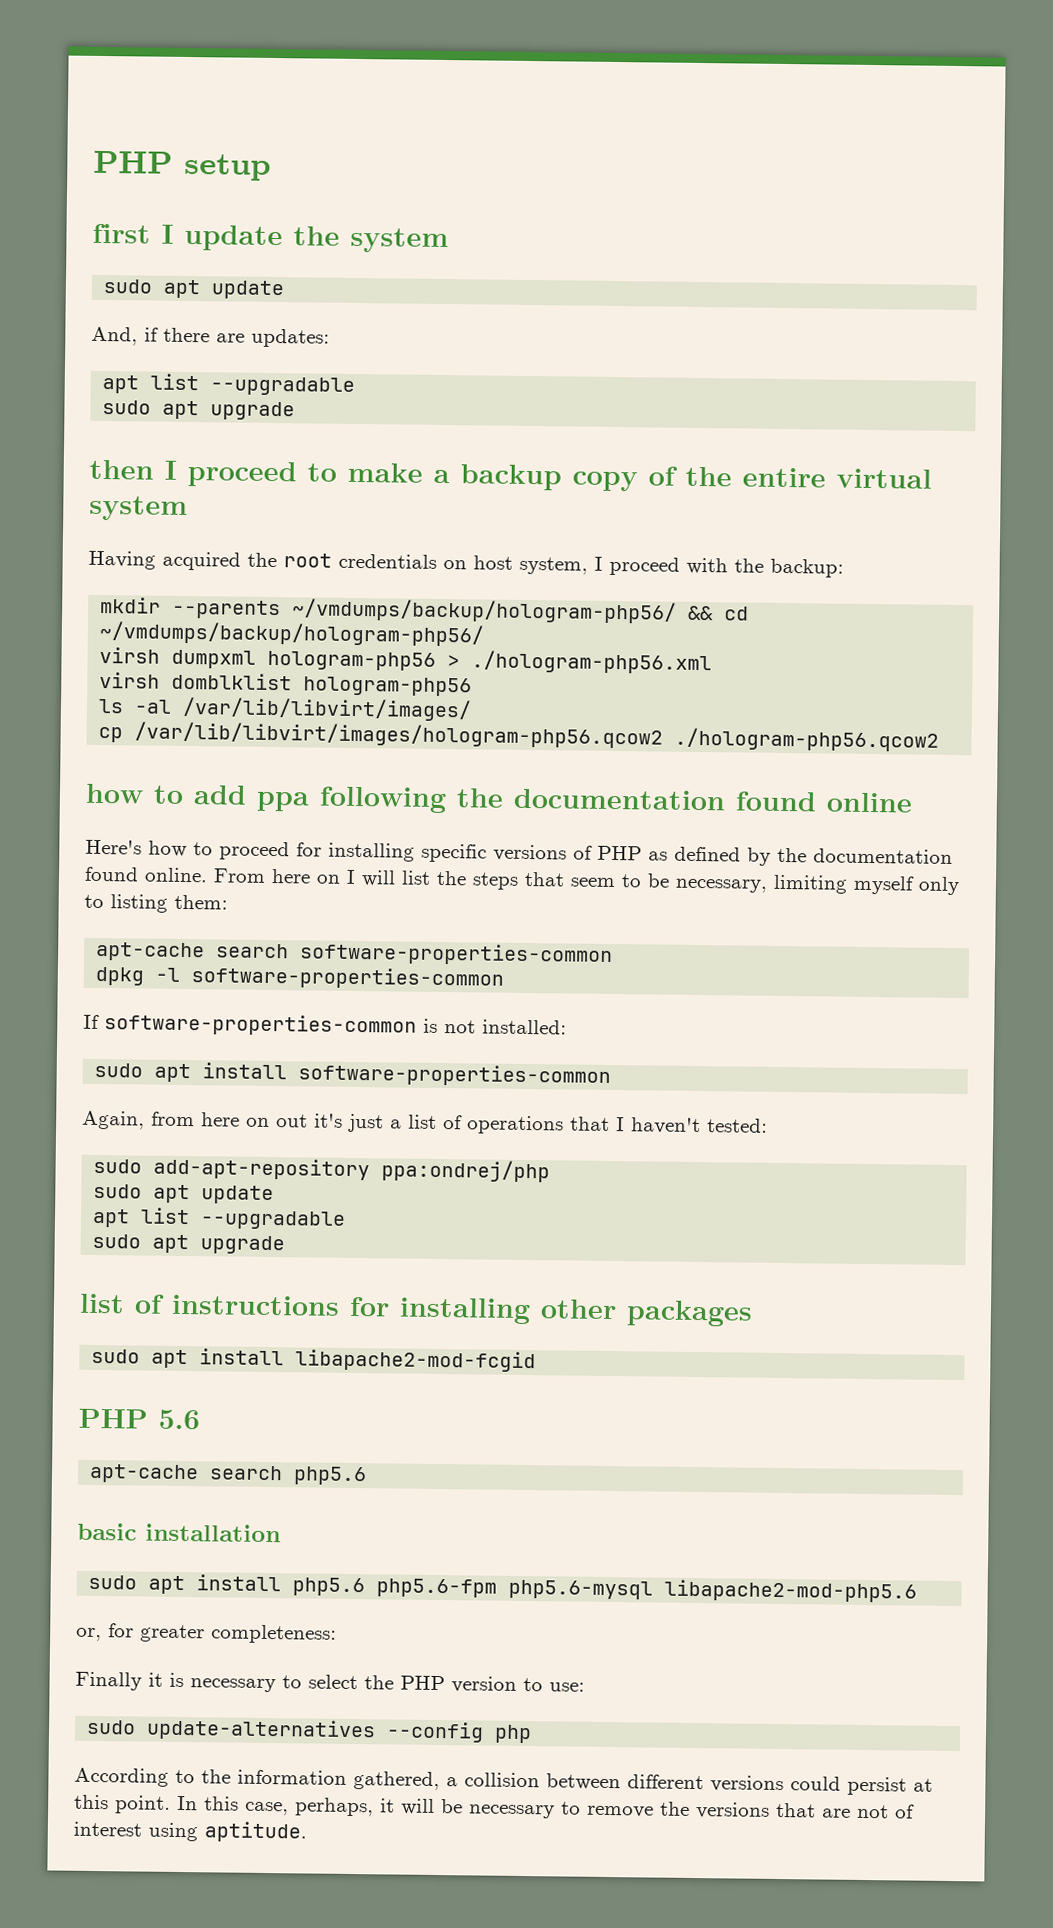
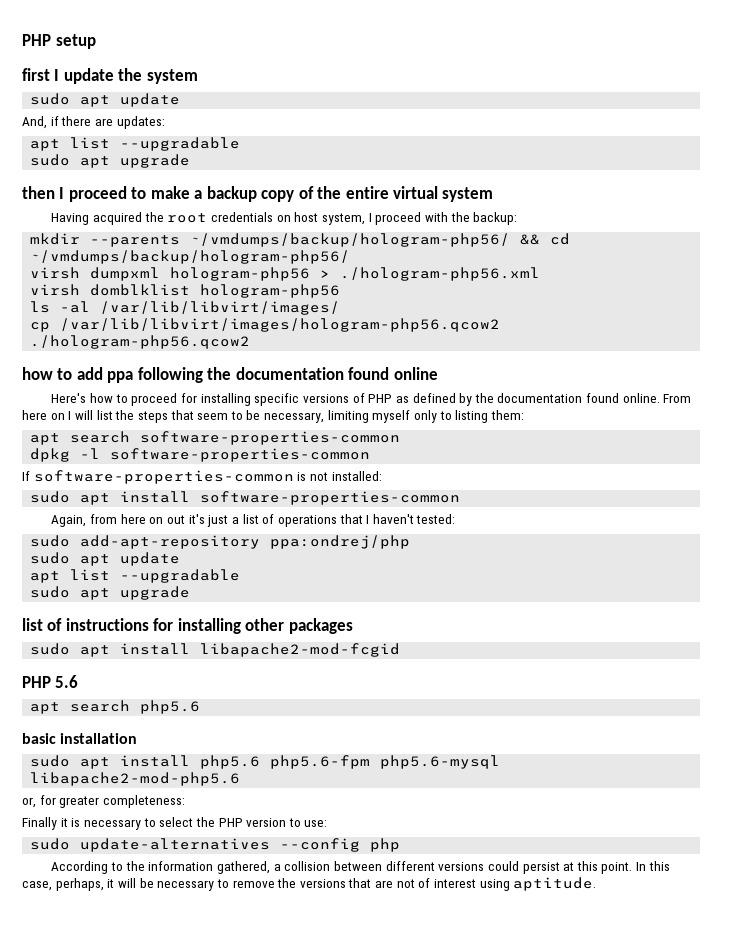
- apt-cache search software-properties-common
+ apt search software-properties-common
- apt-cache search php5.6
+ apt search php5.6

